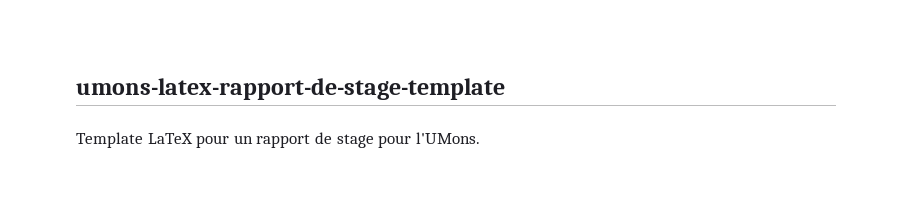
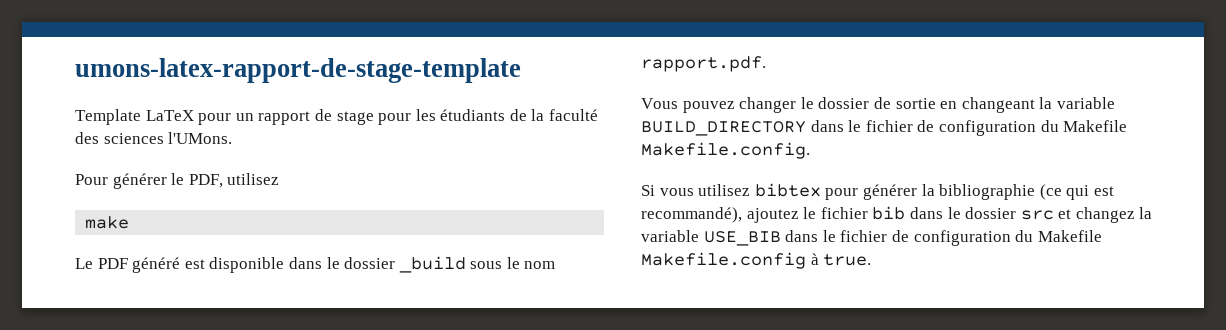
- Template LaTeX pour un rapport de stage pour l'UMons.
+ Template LaTeX pour un rapport de stage pour les étudiants de la faculté des sciences l'UMons.
+ Pour générer le PDF, utilisez
+ make
+ Le PDF généré est disponible dans le dossier _build sous le nom rapport.pdf.
+ Vous pouvez changer le dossier de sortie en changeant la variable BUILD_DIRECTORY dans le fichier de configuration du Makefile Makefile.config.
+ Si vous utilisez bibtex pour générer la bibliographie (ce qui est recommandé), ajoutez le fichier bib dans le dossier src et changez la variable USE_BIB dans le fichier de configuration du Makefile Makefile.config à true.

